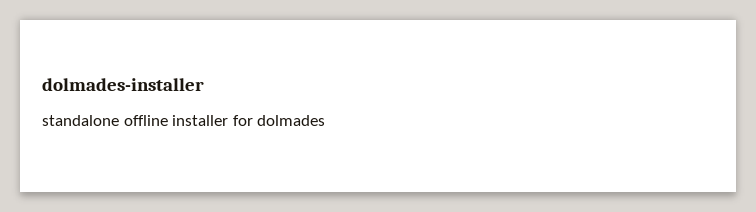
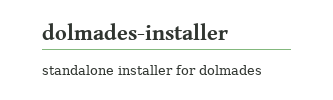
- standalone offline installer for dolmades
+ standalone installer for dolmades

